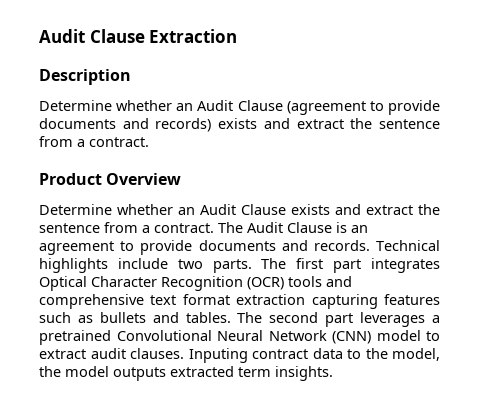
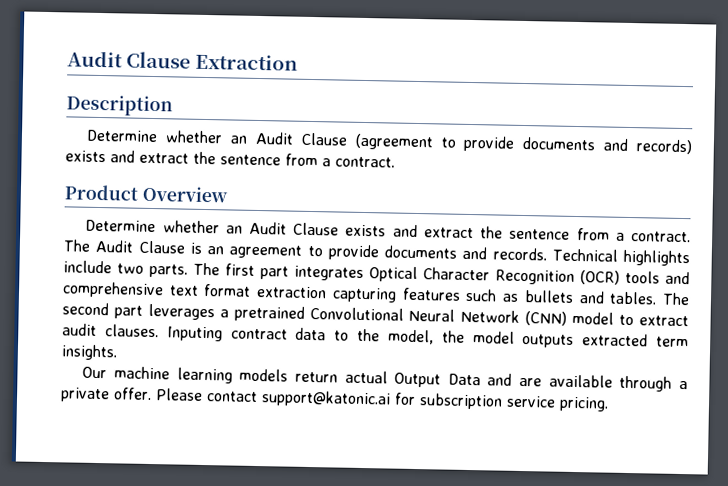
+ Our machine learning models return actual Output Data and are available through a private offer. Please contact support@katonic.ai for subscription service pricing.

